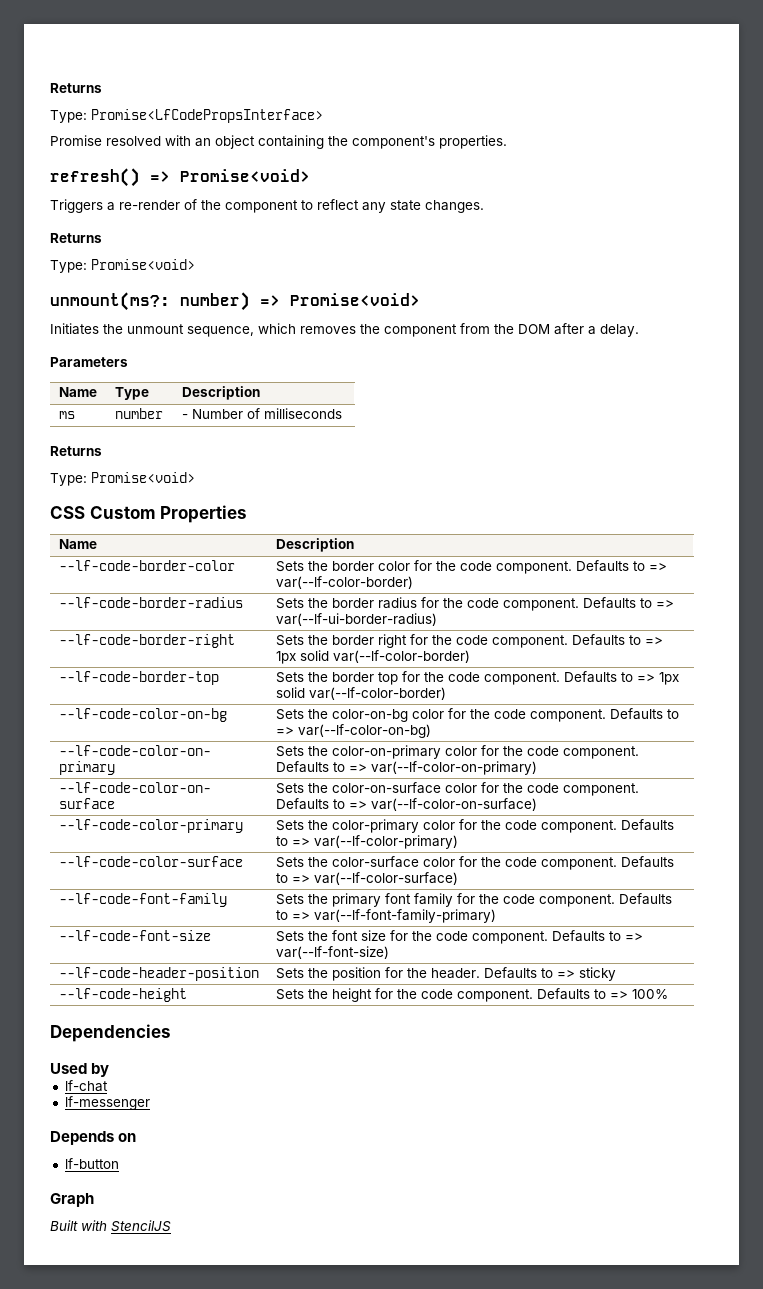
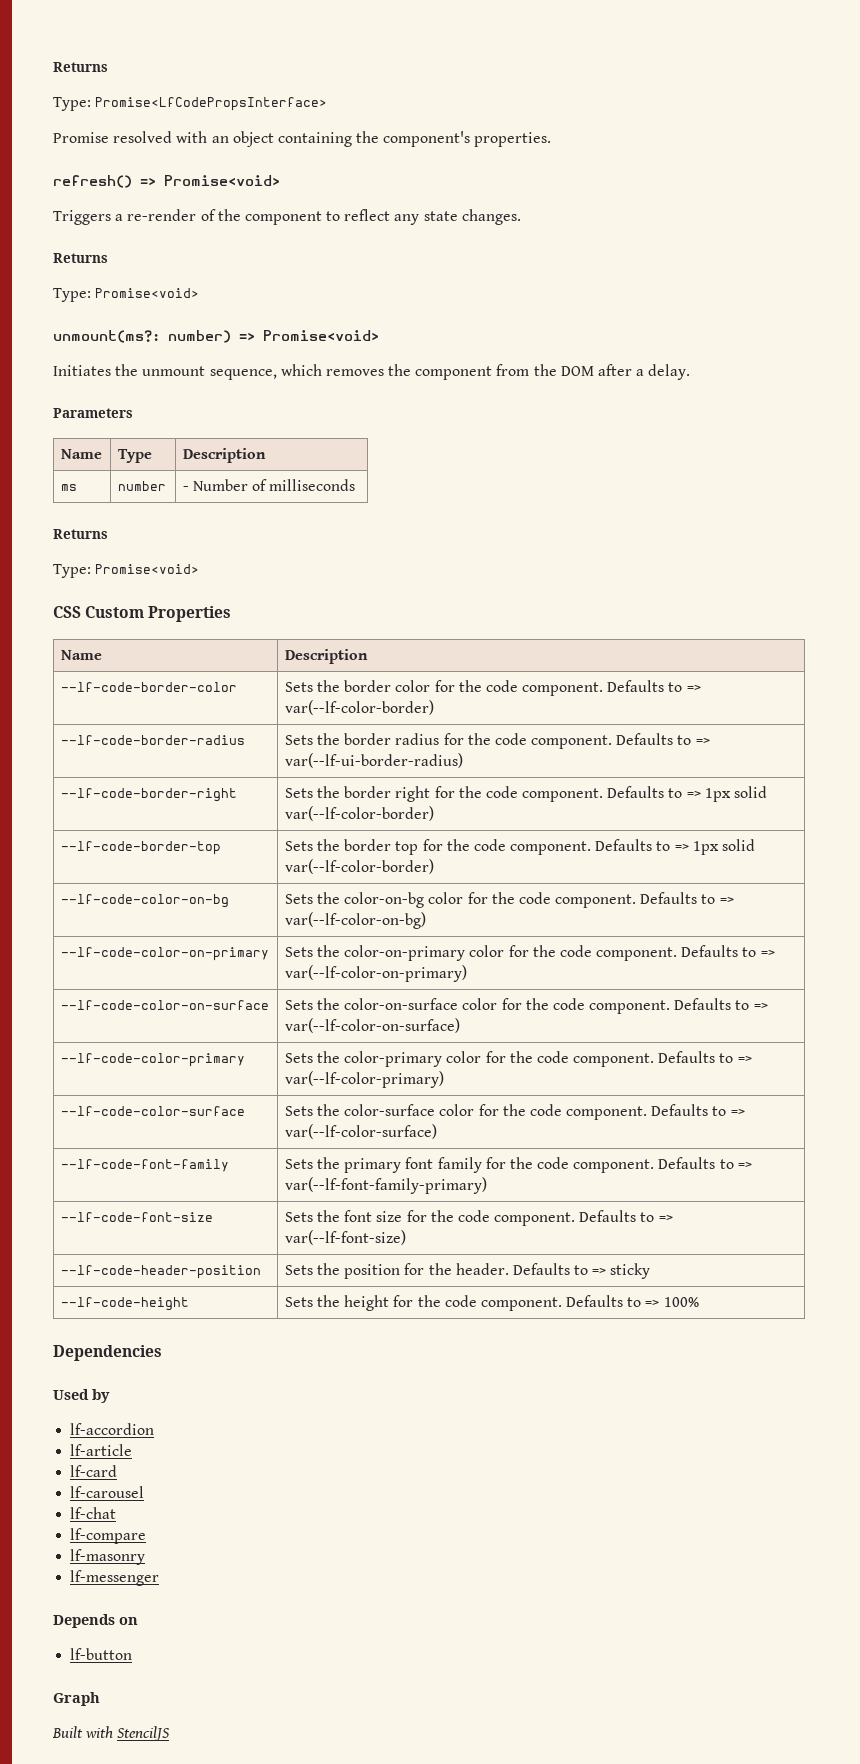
+ lf-accordion
+ lf-article
+ lf-card
+ lf-carousel
+ lf-compare
+ lf-masonry

